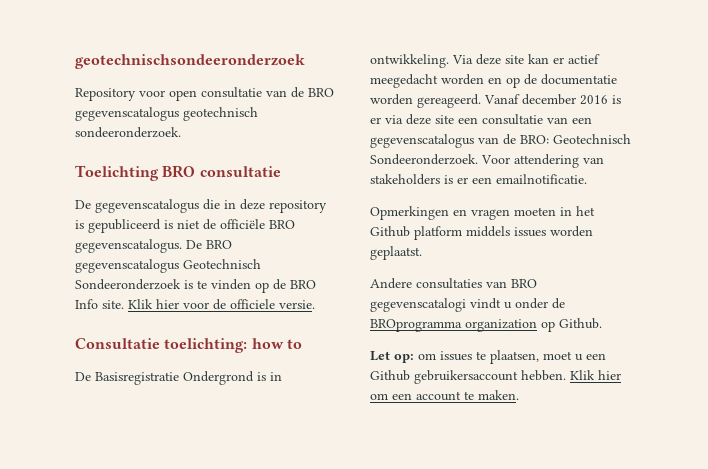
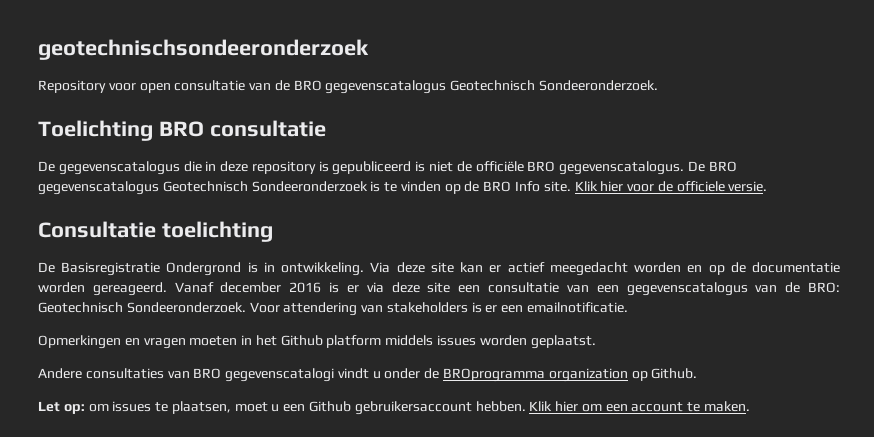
- Repository voor open consultatie van de BRO gegevenscatalogus geotechnisch sondeeronderzoek.
+ Repository voor open consultatie van de BRO gegevenscatalogus Geotechnisch Sondeeronderzoek.
- Consultatie toelichting: how to
+ Consultatie toelichting

